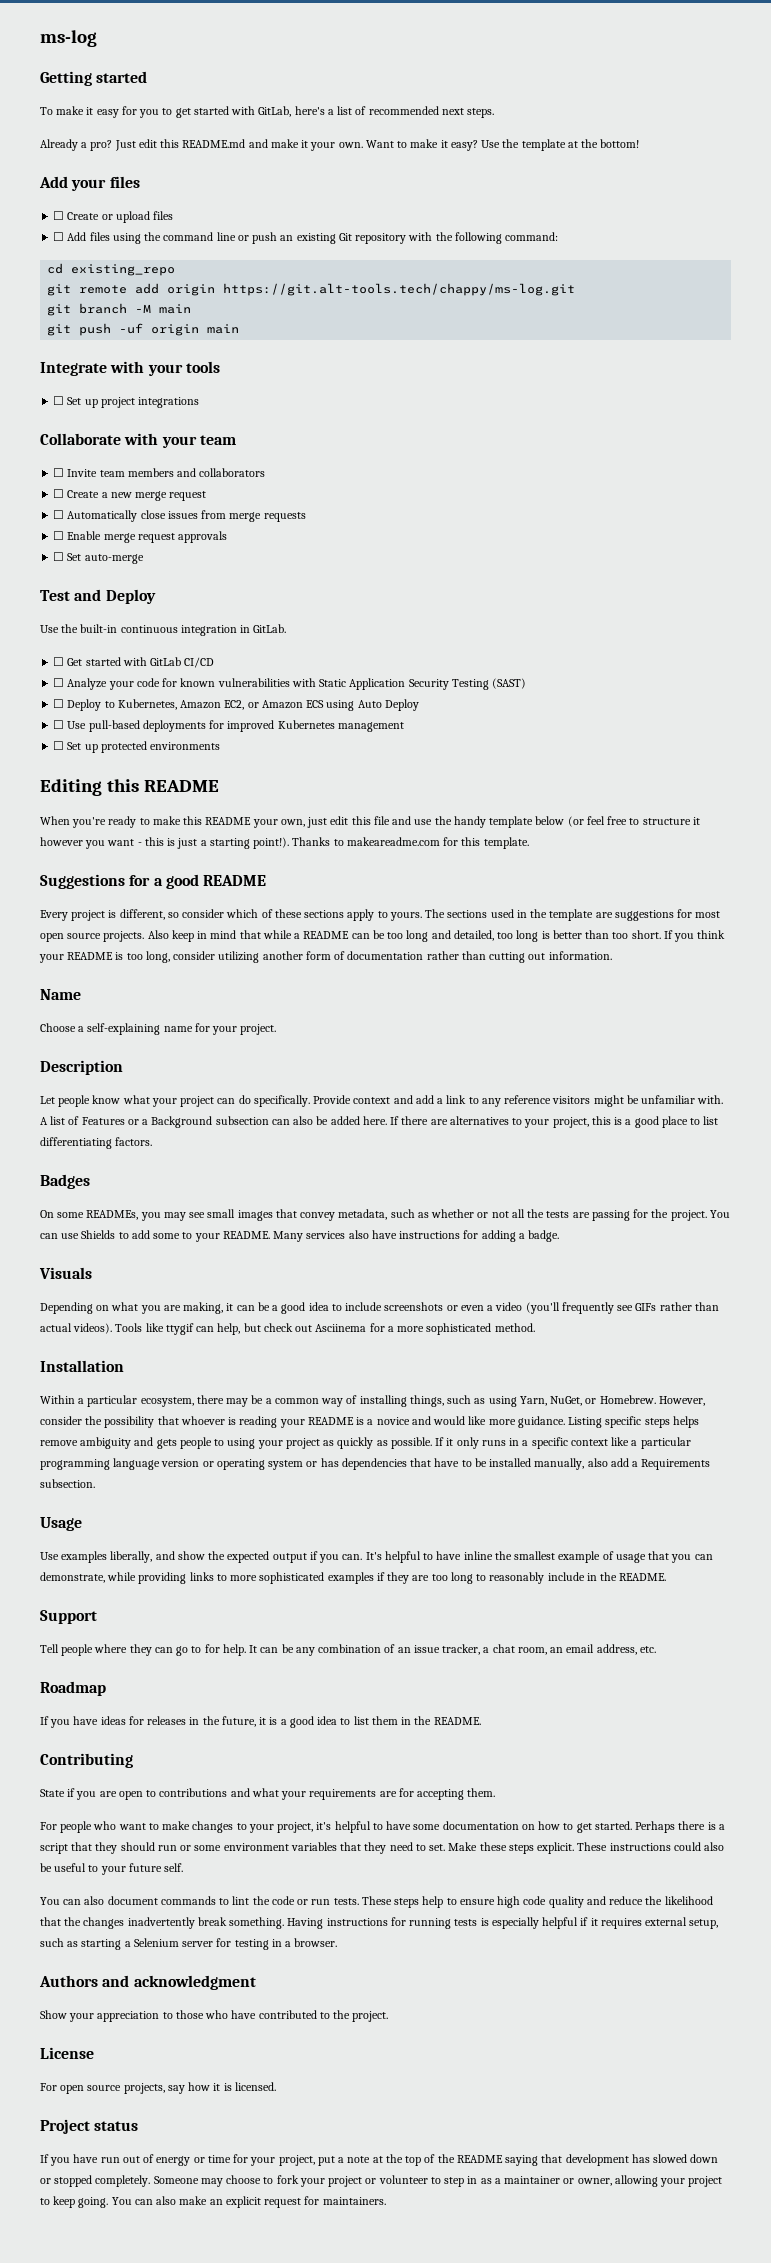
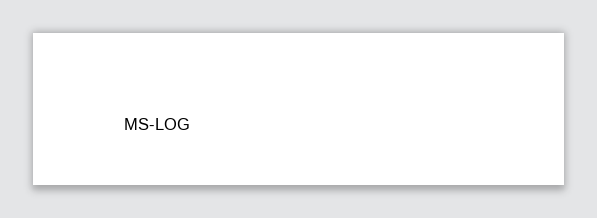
- ms-log
- Getting started
- To make it easy for you to get started with GitLab, here's a list of recommended next steps.
- Already a pro? Just edit this README.md and make it your own. Want to make it easy? Use the template at the bottom!
- Add your files
- ☐ Create or upload files
- ☐ Add files using the command line or push an existing Git repository with the following command:
- cd existing_repo
- git remote add origin https://git.alt-tools.tech/chappy/ms-log.git
- git branch -M main
- git push -uf origin main
- Integrate with your tools
- ☐ Set up project integrations
- Collaborate with your team
- ☐ Invite team members and collaborators
- ☐ Create a new merge request
- ☐ Automatically close issues from merge requests
- ☐ Enable merge request approvals
- ☐ Set auto-merge
- Test and Deploy
- Use the built-in continuous integration in GitLab.
- ☐ Get started with GitLab CI/CD
- ☐ Analyze your code for known vulnerabilities with Static Application Security Testing (SAST)
- ☐ Deploy to Kubernetes, Amazon EC2, or Amazon ECS using Auto Deploy
- ☐ Use pull-based deployments for improved Kubernetes management
- ☐ Set up protected environments
- Editing this README
- When you're ready to make this README your own, just edit this file and use the handy template below (or feel free to structure it however you want - this is just a starting point!). Thanks to makeareadme.com for this template.
- Suggestions for a good README
- Every project is different, so consider which of these sections apply to yours. The sections used in the template are suggestions for most open source projects. Also keep in mind that while a README can be too long and detailed, too long is better than too short. If you think your README is too long, consider utilizing another form of documentation rather than cutting out information.
- Name
- Choose a self-explaining name for your project.
- Description
- Let people know what your project can do specifically. Provide context and add a link to any reference visitors might be unfamiliar with. A list of Features or a Background subsection can also be added here. If there are alternatives to your project, this is a good place to list differentiating factors.
- Badges
- On some READMEs, you may see small images that convey metadata, such as whether or not all the tests are passing for the project. You can use Shields to add some to your README. Many services also have instructions for adding a badge.
- Visuals
- Depending on what you are making, it can be a good idea to include screenshots or even a video (you'll frequently see GIFs rather than actual videos). Tools like ttygif can help, but check out Asciinema for a more sophisticated method.
- Installation
- Within a particular ecosystem, there may be a common way of installing things, such as using Yarn, NuGet, or Homebrew. However, consider the possibility that whoever is reading your README is a novice and would like more guidance. Listing specific steps helps remove ambiguity and gets people to using your project as quickly as possible. If it only runs in a specific context like a particular programming language version or operating system or has dependencies that have to be installed manually, also add a Requirements subsection.
- Usage
- Use examples liberally, and show the expected output if you can. It's helpful to have inline the smallest example of usage that you can demonstrate, while providing links to more sophisticated examples if they are too long to reasonably include in the README.
- Support
- Tell people where they can go to for help. It can be any combination of an issue tracker, a chat room, an email address, etc.
- Roadmap
- If you have ideas for releases in the future, it is a good idea to list them in the README.
- Contributing
- State if you are open to contributions and what your requirements are for accepting them.
- For people who want to make changes to your project, it's helpful to have some documentation on how to get started. Perhaps there is a script that they should run or some environment variables that they need to set. Make these steps explicit. These instructions could also be useful to your future self.
- You can also document commands to lint the code or run tests. These steps help to ensure high code quality and reduce the likelihood that the changes inadvertently break something. Having instructions for running tests is especially helpful if it requires external setup, such as starting a Selenium server for testing in a browser.
- Authors and acknowledgment
- Show your appreciation to those who have contributed to the project.
- License
- For open source projects, say how it is licensed.
- Project status
- If you have run out of energy or time for your project, put a note at the top of the README saying that development has slowed down or stopped completely. Someone may choose to fork your project or volunteer to step in as a maintainer or owner, allowing your project to keep going. You can also make an explicit request for maintainers.
+ MS-LOG

